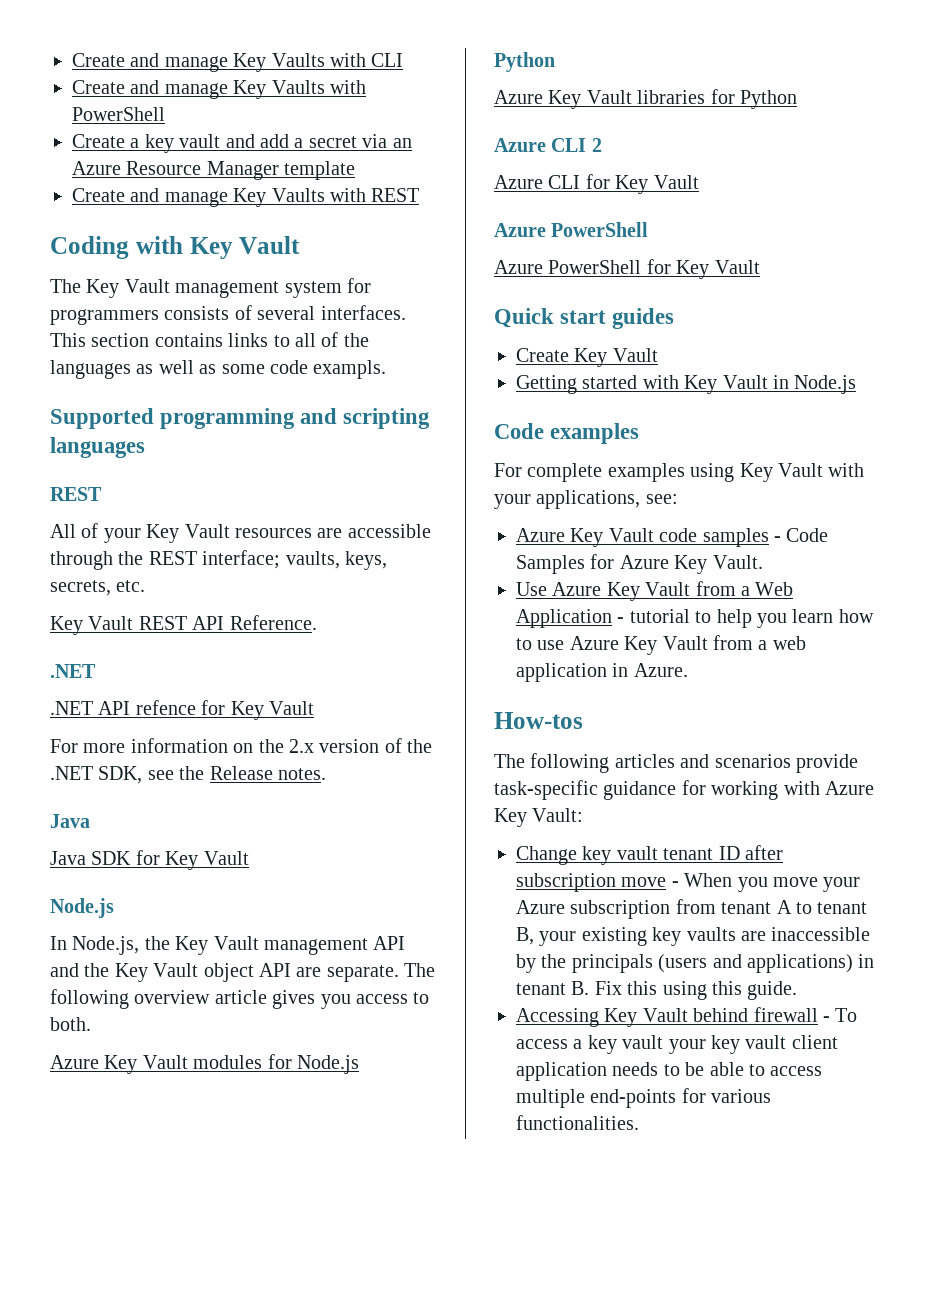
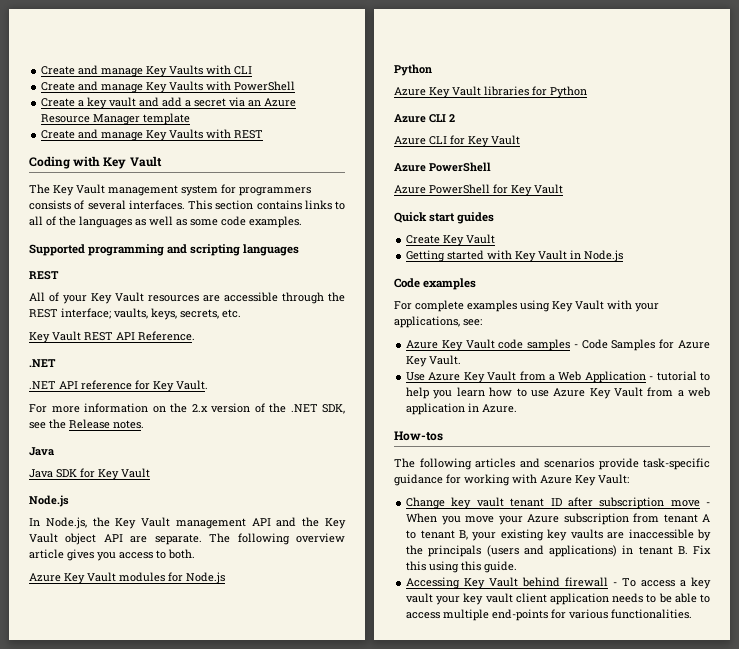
- This section contains links to all of the languages as well as some code exampls.
+ This section contains links to all of the languages as well as some code examples.
- .NET API refence for Key Vault
+ .NET API reference for Key Vault.

